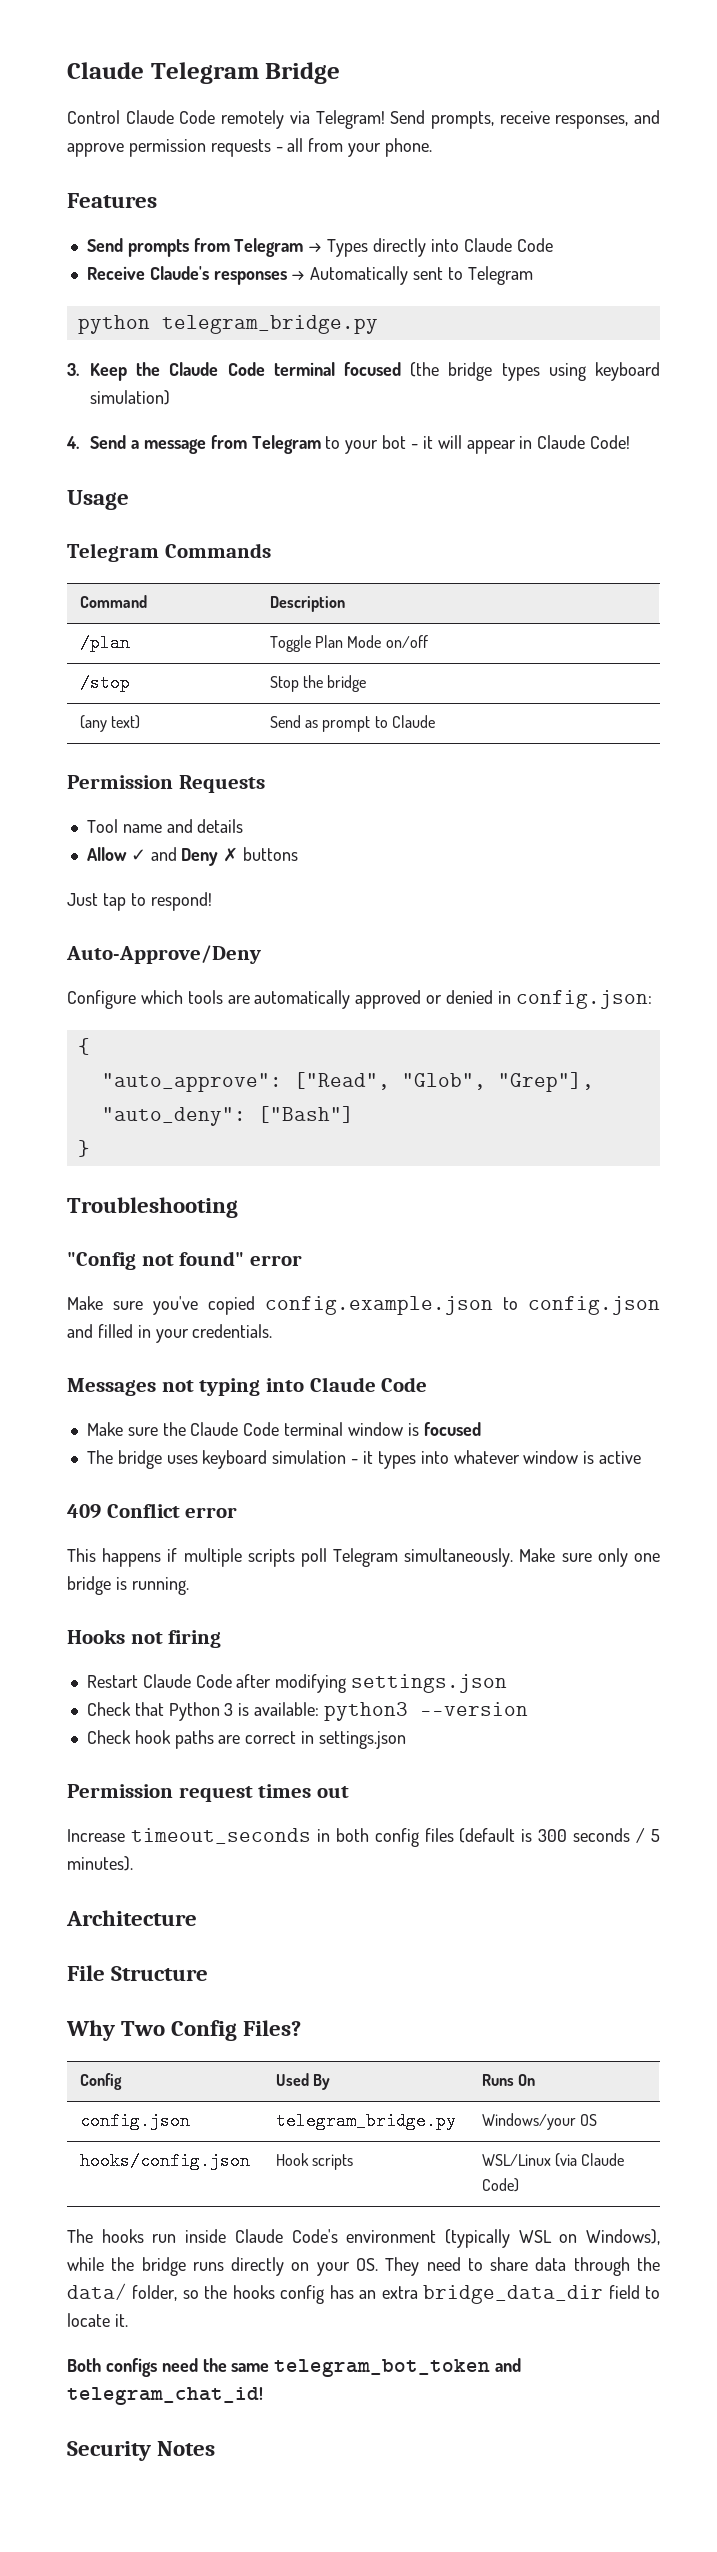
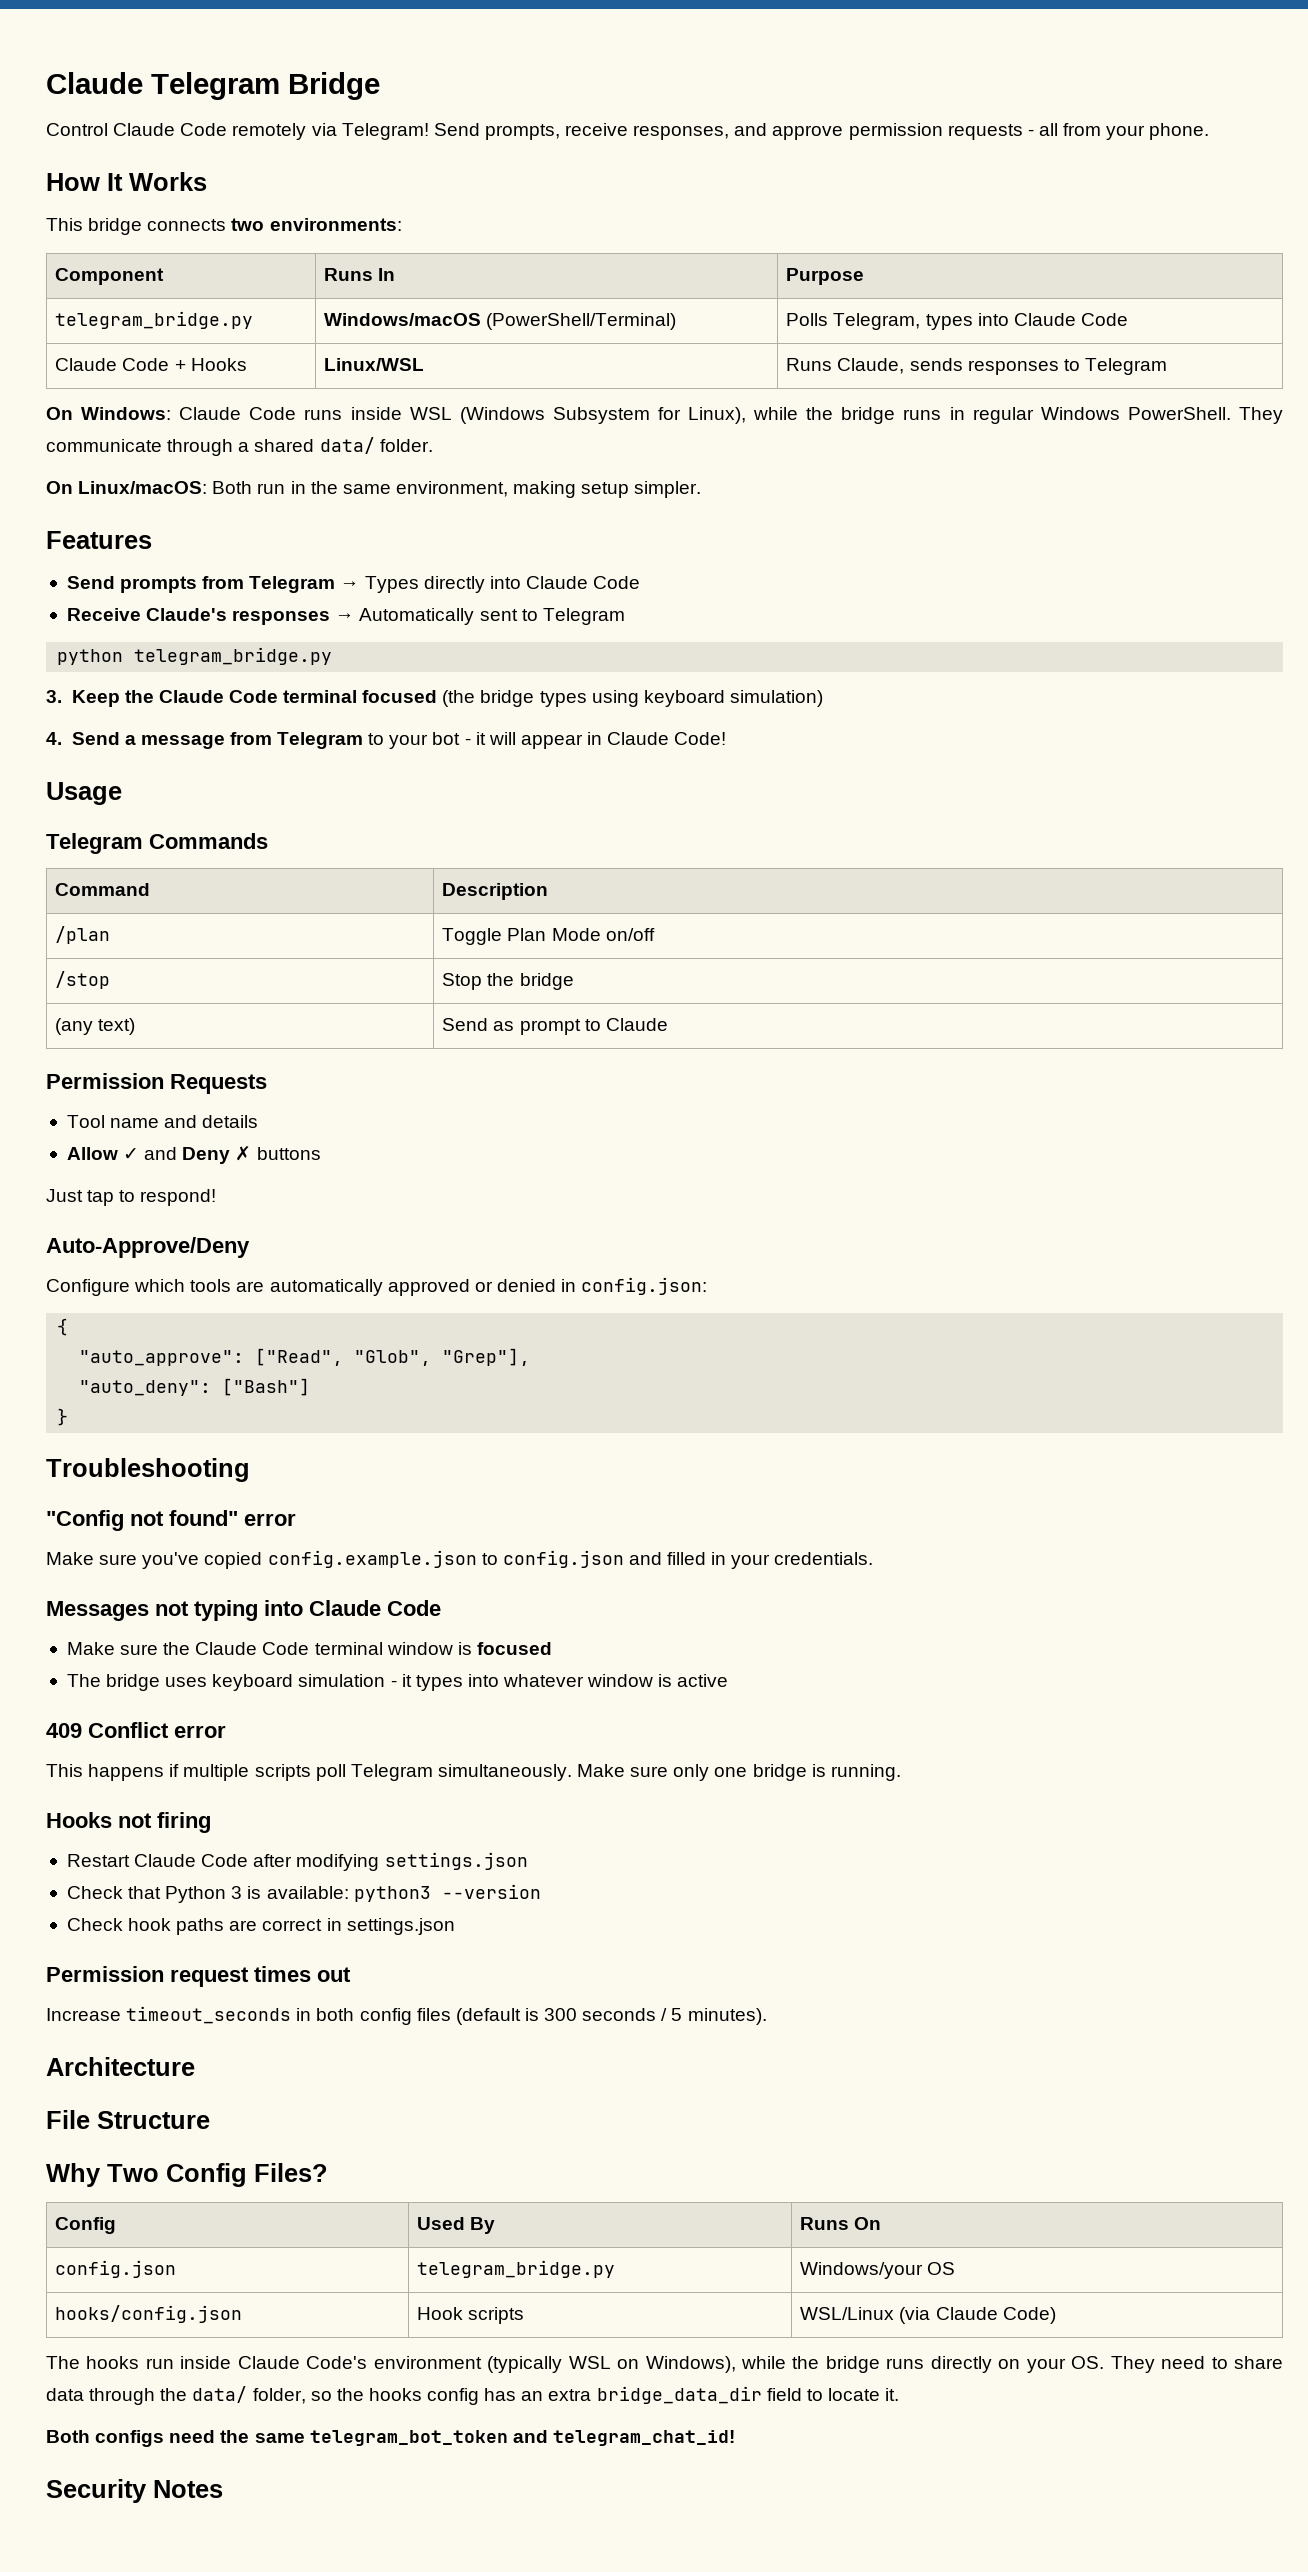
+ How It Works
+ This bridge connects two environments:
+ Component | Runs In | Purpose
+ telegram_bridge.py | Windows/macOS (PowerShell/Terminal) | Polls Telegram, types into Claude Code
+ Claude Code + Hooks | Linux/WSL | Runs Claude, sends responses to Telegram
+ On Windows: Claude Code runs inside WSL (Windows Subsystem for Linux), while the bridge runs in regular Windows PowerShell. They communicate through a shared data/ folder.
+ On Linux/macOS: Both run in the same environment, making setup simpler.

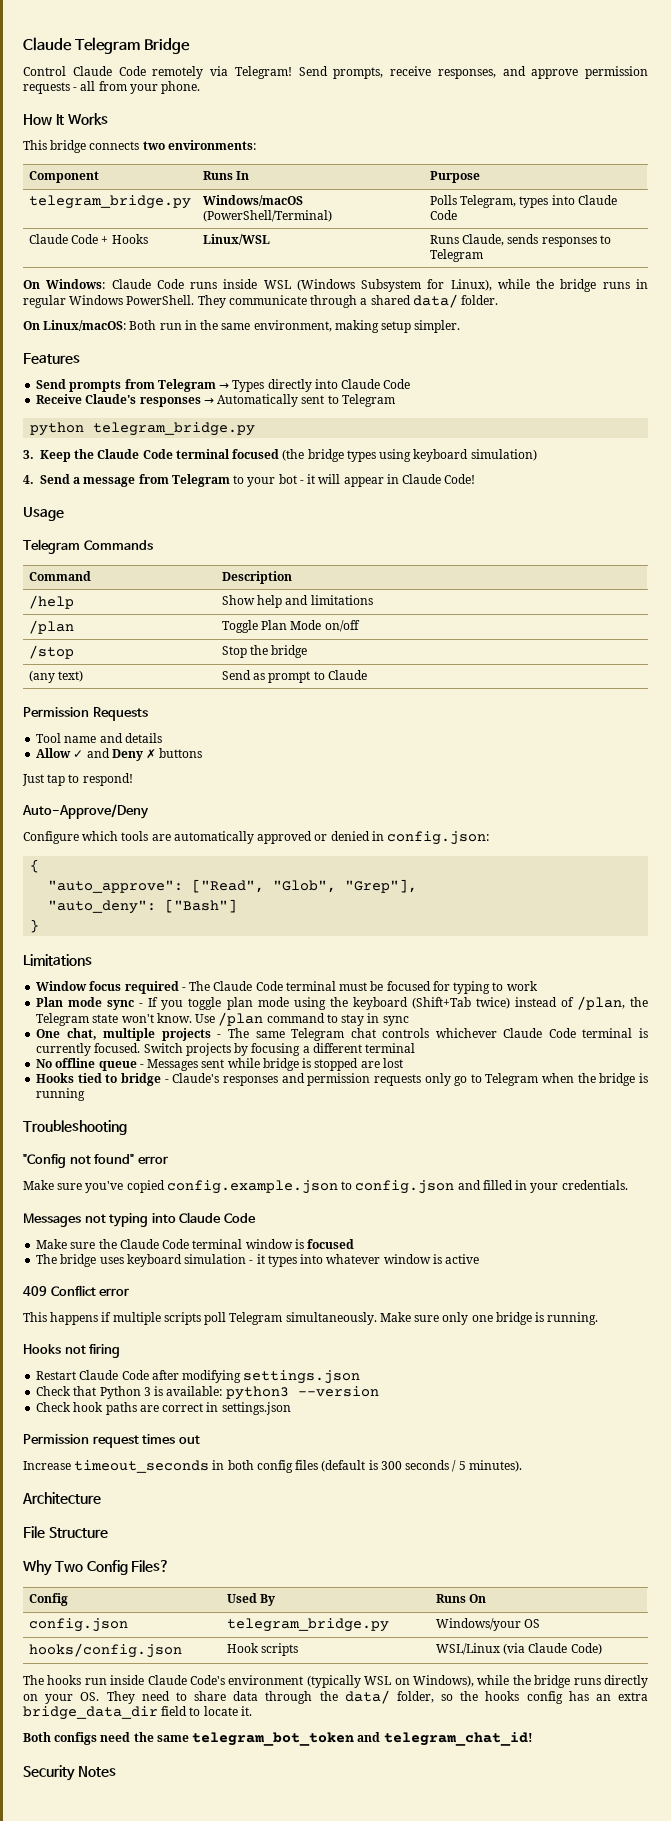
+ /help | Show help and limitations
+ Limitations
+ Window focus required - The Claude Code terminal must be focused for typing to work
+ Plan mode sync - If you toggle plan mode using the keyboard (Shift+Tab twice) instead of /plan, the Telegram state won't know. Use /plan command to stay in sync
+ One chat, multiple projects - The same Telegram chat controls whichever Claude Code terminal is currently focused. Switch projects by focusing a different terminal
+ No offline queue - Messages sent while bridge is stopped are lost
+ Hooks tied to bridge - Claude's responses and permission requests only go to Telegram when the bridge is running

